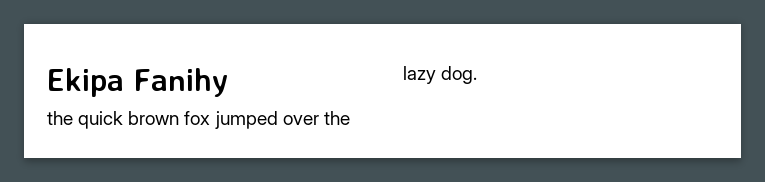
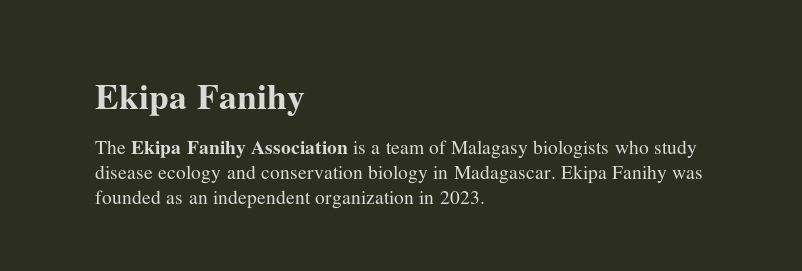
- the quick brown fox jumped over the lazy dog.
+ The Ekipa Fanihy Association is a team of Malagasy biologists who study disease ecology and conservation biology in Madagascar. Ekipa Fanihy was founded as an independent organization in 2023.

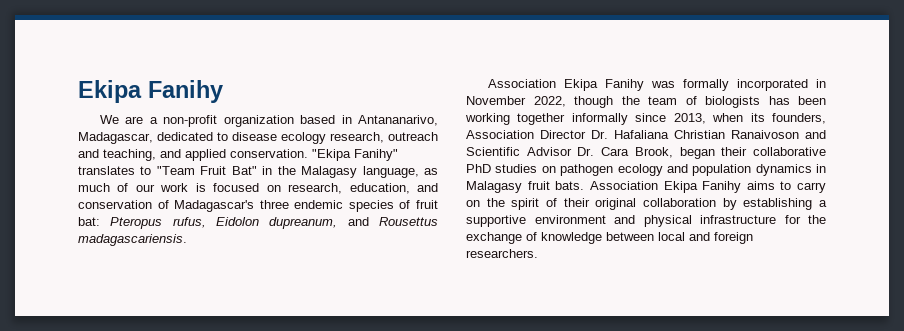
- The Ekipa Fanihy Association is a team of Malagasy biologists who study disease ecology and conservation biology in Madagascar. Ekipa Fanihy was founded as an independent organization in 2023.
+ We are a non-profit organization based in Antananarivo, Madagascar, dedicated to disease ecology research, outreach and teaching, and applied conservation. "Ekipa Fanihy" translates to "Team Fruit Bat" in the Malagasy language, as much of our work is focused on research, education, and conservation of Madagascar's three endemic species of fruit bat: Pteropus rufus, Eidolon dupreanum, and Rousettus madagascariensis.
+ Association Ekipa Fanihy was formally incorporated in November 2022, though the team of biologists has been working together informally since 2013, when its founders, Association Director Dr. Hafaliana Christian Ranaivoson and Scientific Advisor Dr. Cara Brook, began their collaborative PhD studies on pathogen ecology and population dynamics in Malagasy fruit bats. Association Ekipa Fanihy aims to carry on the spirit of their original collaboration by establishing a supportive environment and physical infrastructure for the exchange of knowledge between local and foreign researchers.

